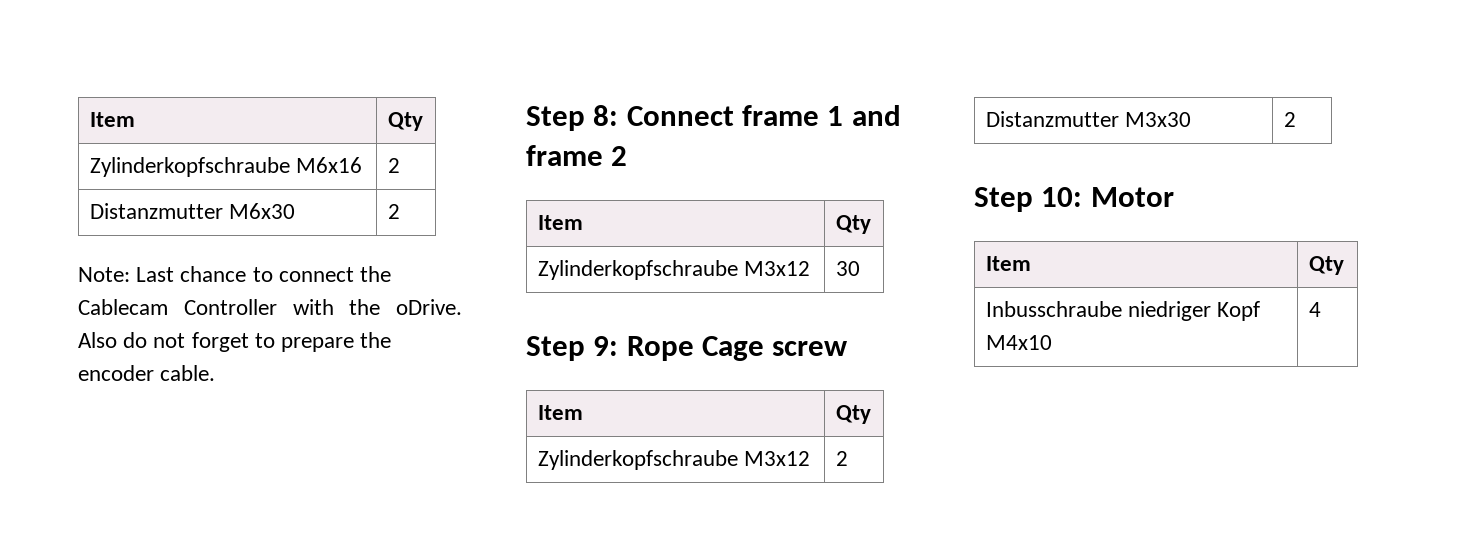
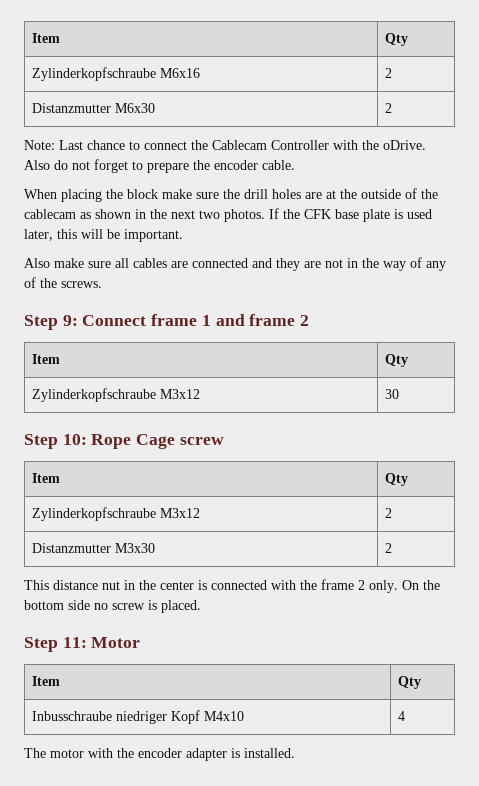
- Step 8: Connect frame 1 and frame 2
+ When placing the block make sure the drill holes are at the outside of the cablecam as shown in the next two photos. If the CFK base plate is used later, this will be important.
+ Also make sure all cables are connected and they are not in the way of any of the screws.
+ Step 9: Connect frame 1 and frame 2
- Step 9: Rope Cage screw
+ Step 10: Rope Cage screw
- Step 10: Motor
+ This distance nut in the center is connected with the frame 2 only. On the bottom side no screw is placed.
+ Step 11: Motor
+ The motor with the encoder adapter is installed.

